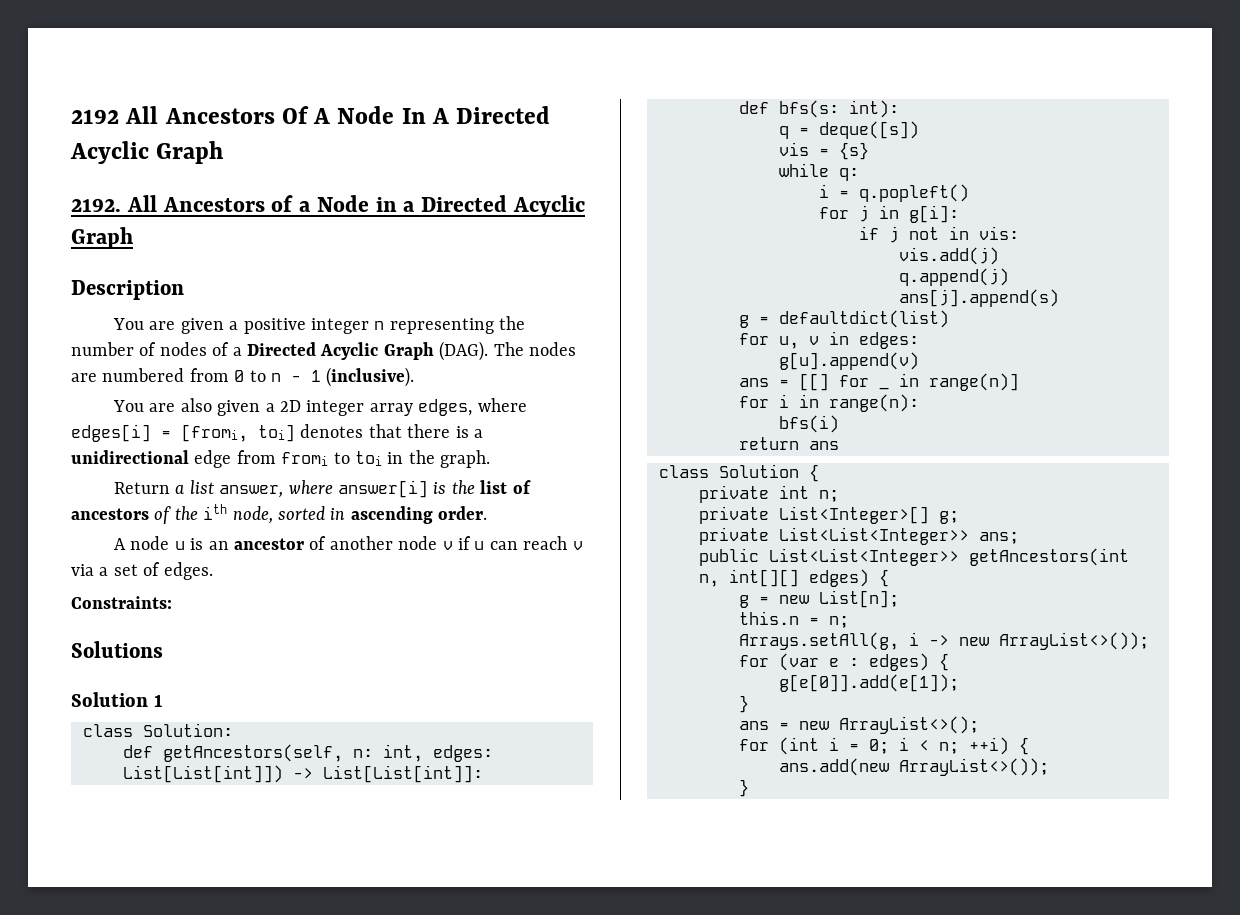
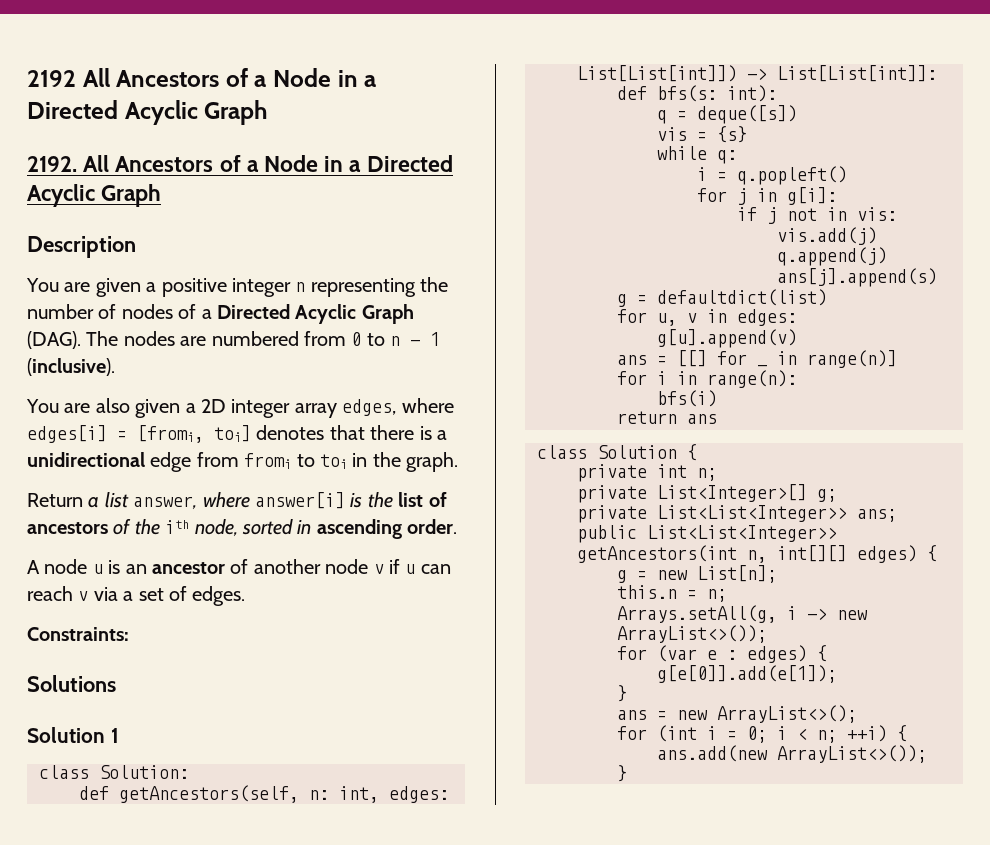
- 2192 All Ancestors Of A Node In A Directed Acyclic Graph
+ 2192 All Ancestors of a Node in a Directed Acyclic Graph

